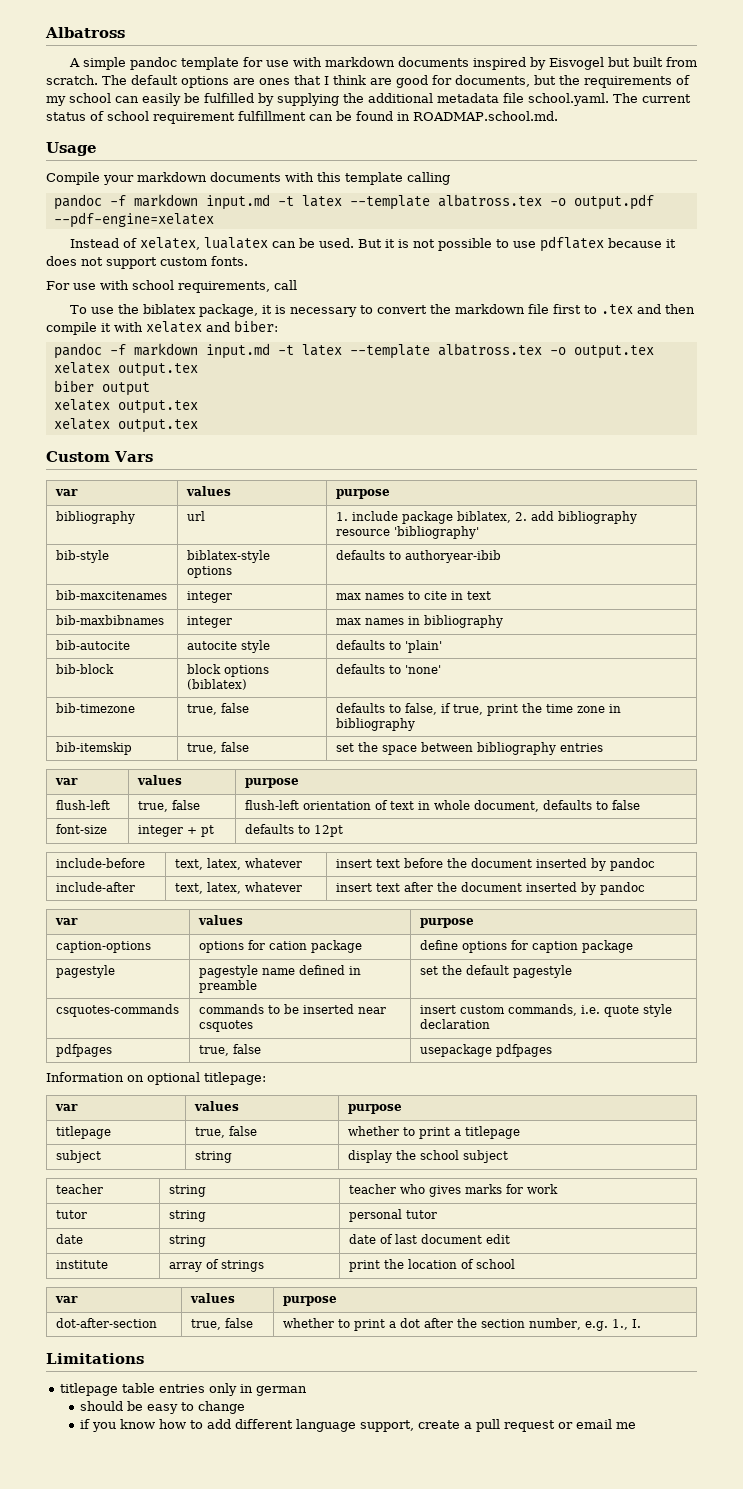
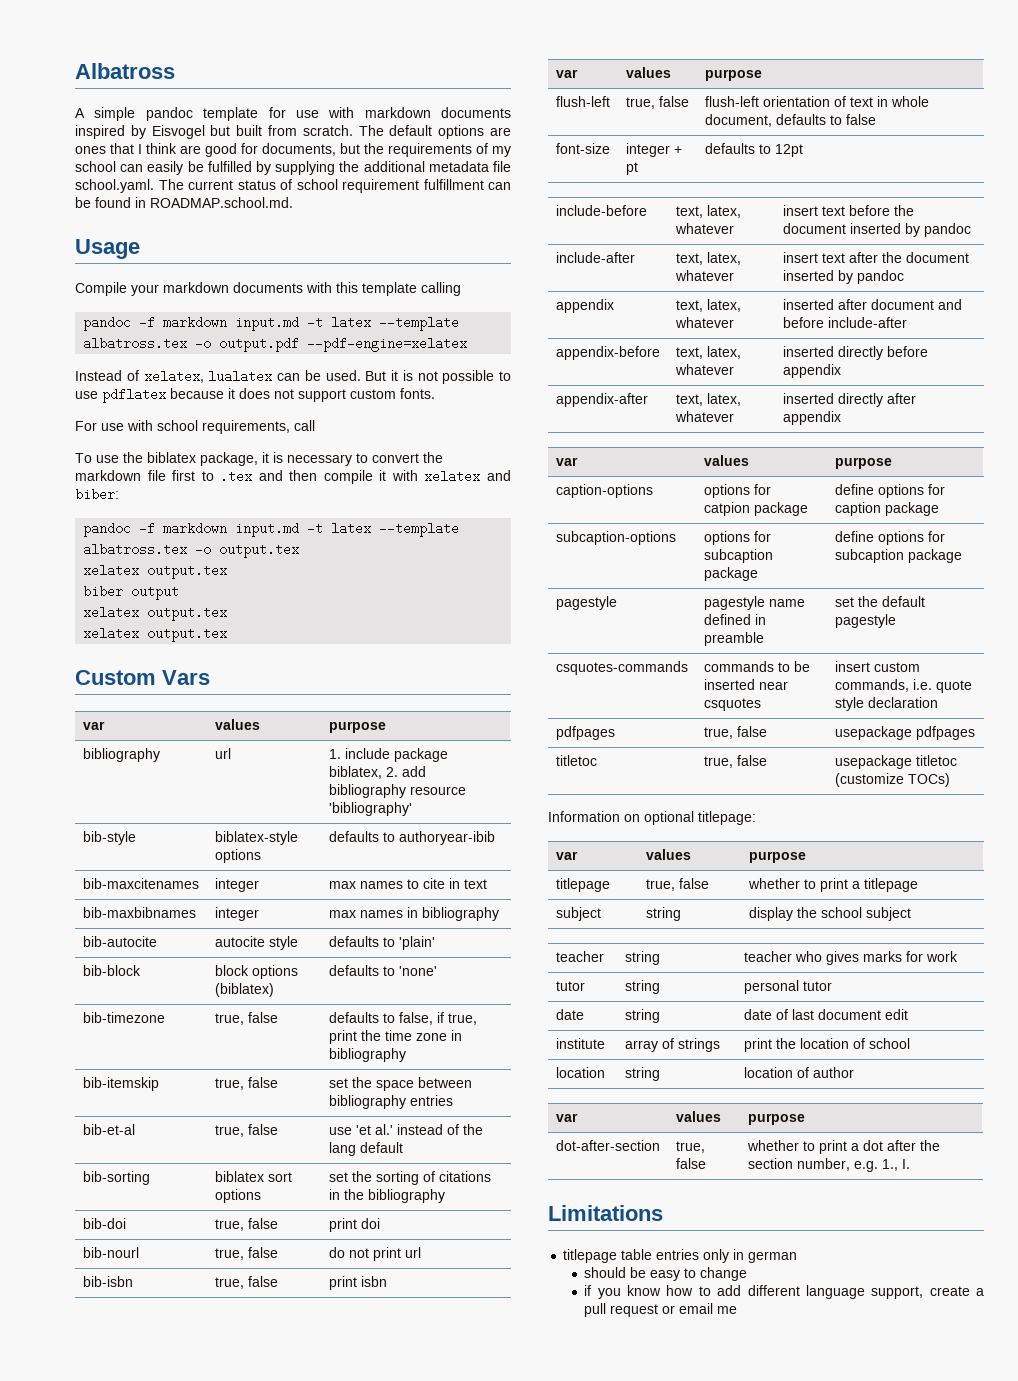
+ bib-et-al | true, false | use 'et al.' instead of the lang default
+ bib-sorting | biblatex sort options | set the sorting of citations in the bibliography
+ bib-doi | true, false | print doi
+ bib-nourl | true, false | do not print url
+ bib-isbn | true, false | print isbn
+ appendix | text, latex, whatever | inserted after document and before include-after
+ appendix-before | text, latex, whatever | inserted directly before appendix
+ appendix-after | text, latex, whatever | inserted directly after appendix
- caption-options | options for cation package | define options for caption package
+ caption-options | options for catpion package | define options for caption package
+ subcaption-options | options for subcaption package | define options for subcaption package
+ titletoc | true, false | usepackage titletoc (customize TOCs)
+ location | string | location of author

